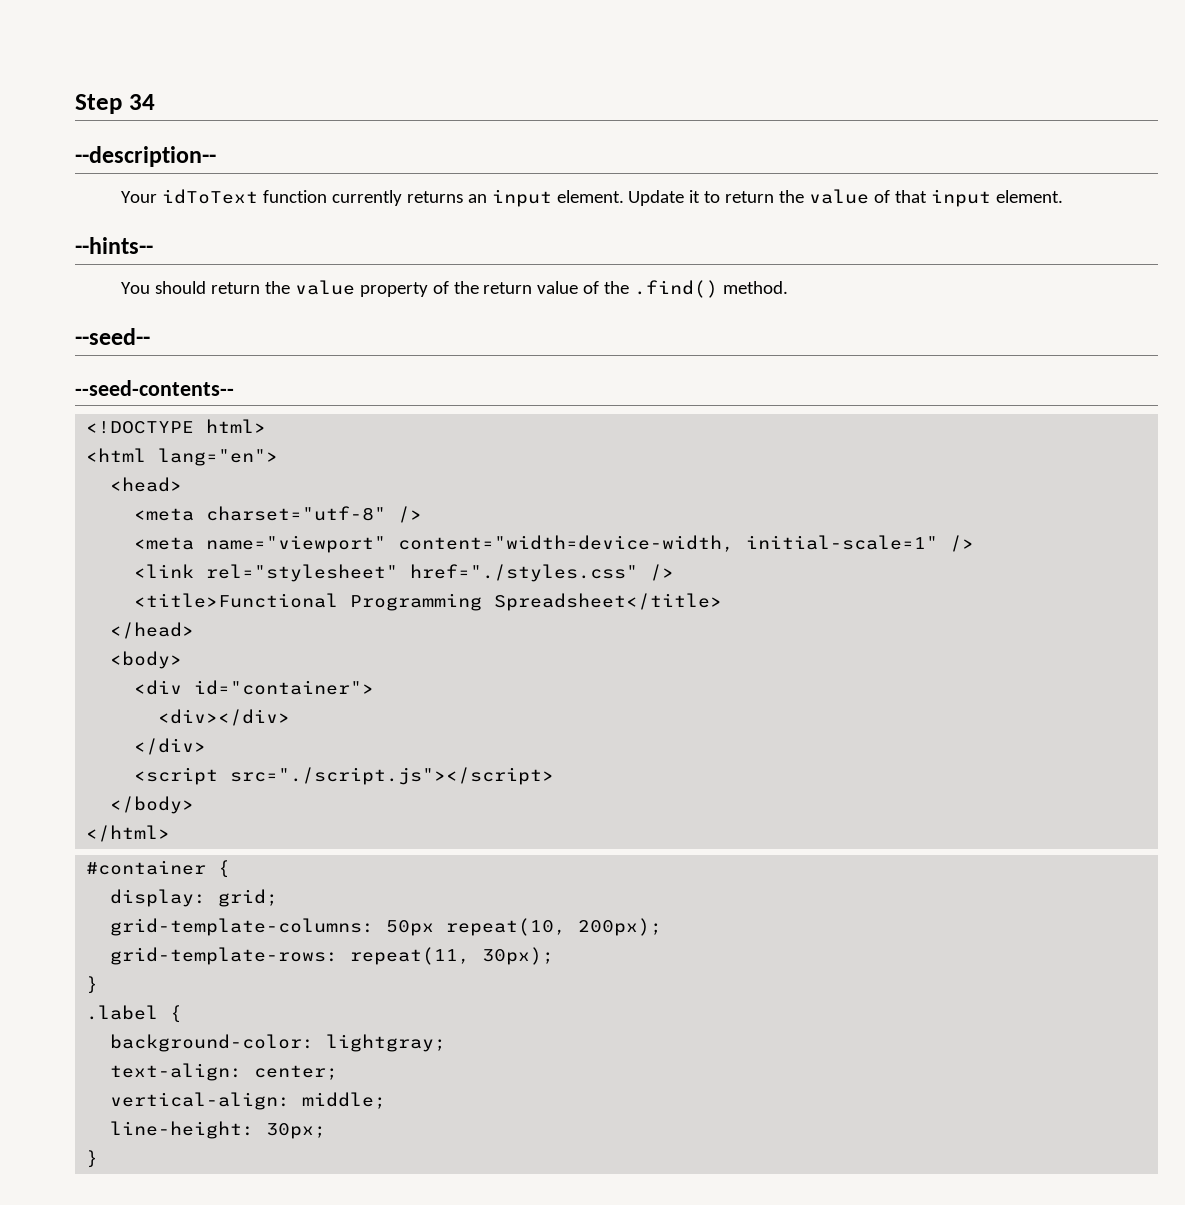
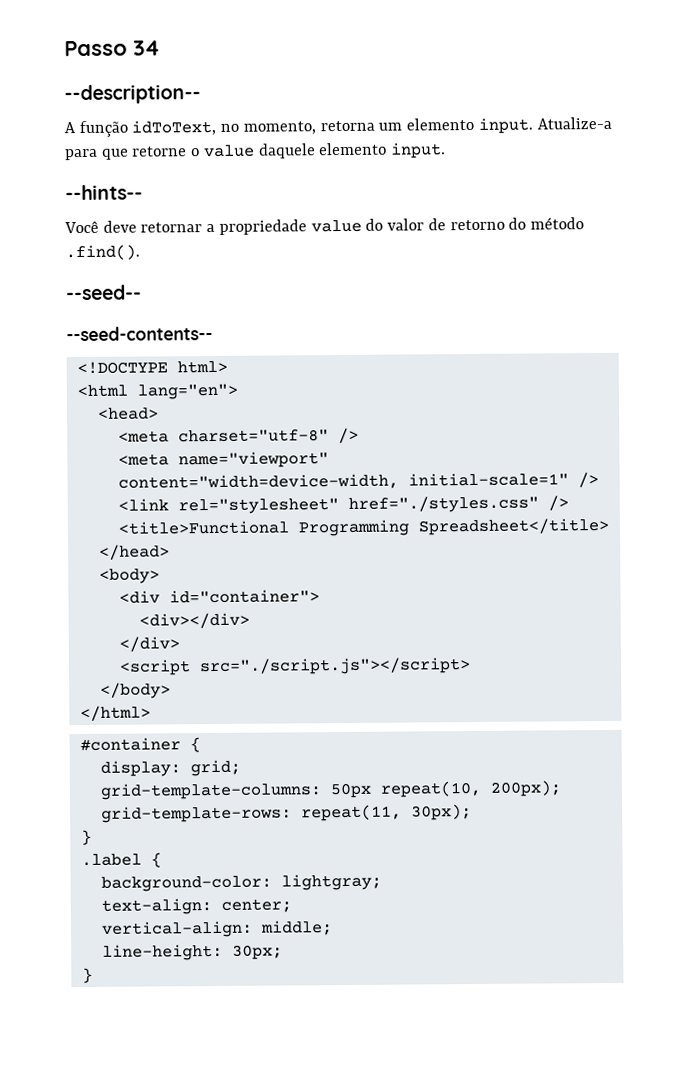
- Step 34
+ Passo 34
- Your idToText function currently returns an input element. Update it to return the value of that input element.
+ A função idToText, no momento, retorna um elemento input. Atualize-a para que retorne o value daquele elemento input.
  --hints--
- You should return the value property of the return value of the .find() method.
+ Você deve retornar a propriedade value do valor de retorno do método .find().

